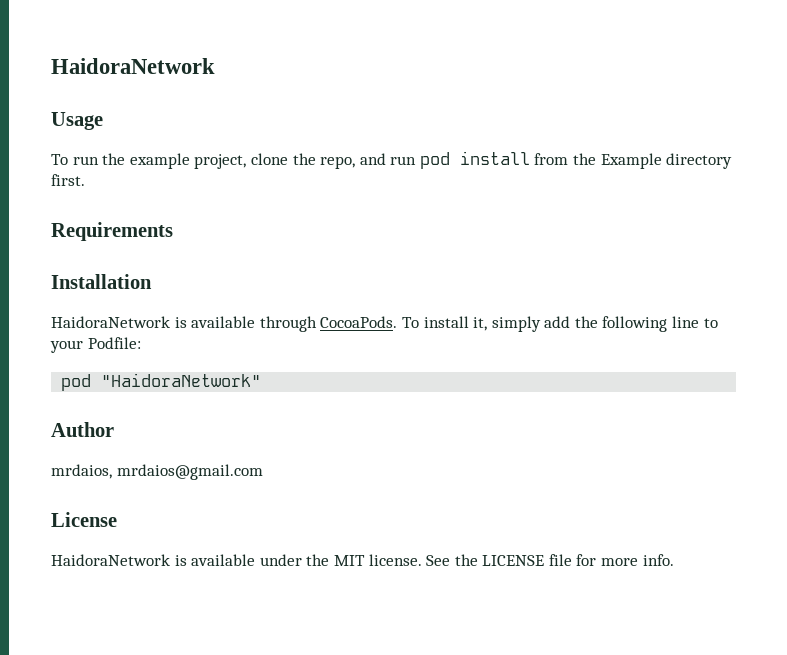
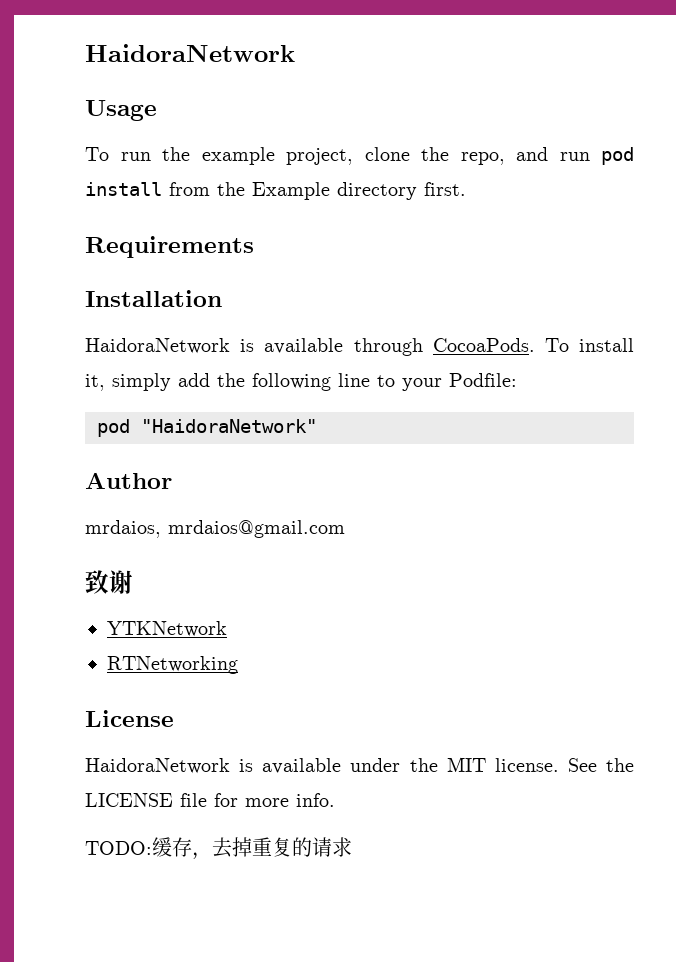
+ 致谢
+ YTKNetwork
+ RTNetworking
+ TODO:缓存，去掉重复的请求

